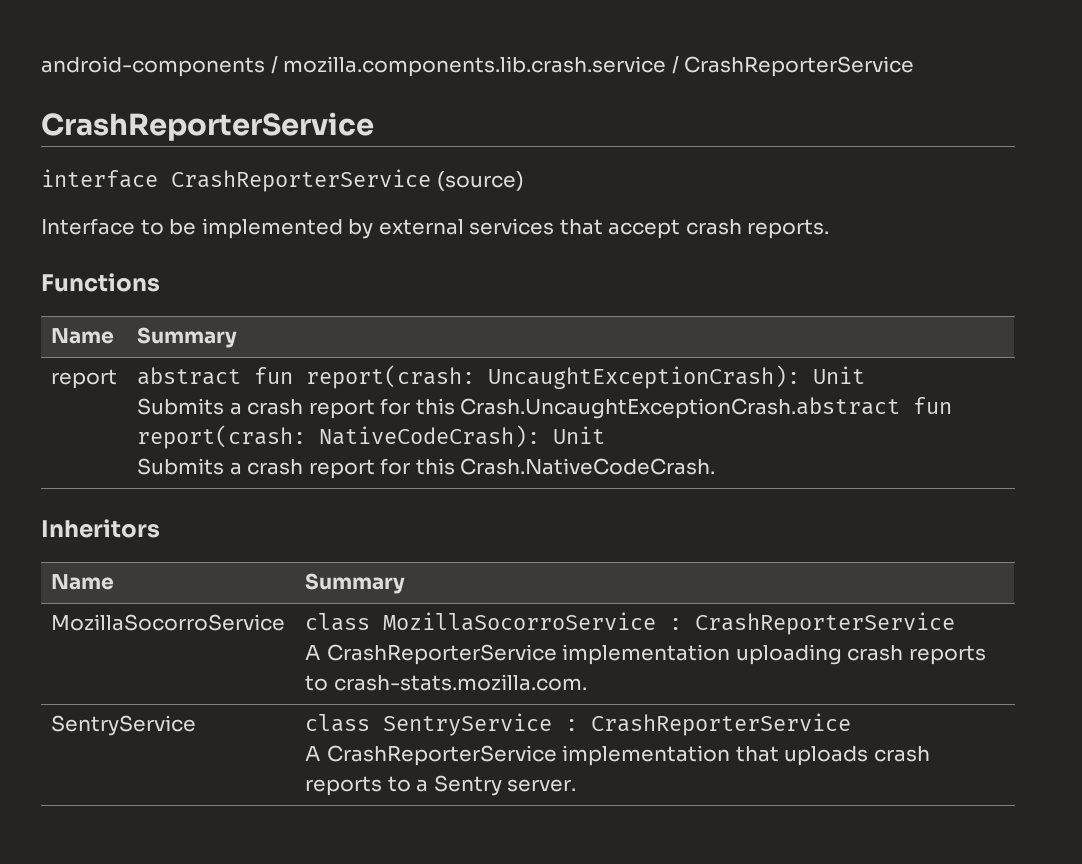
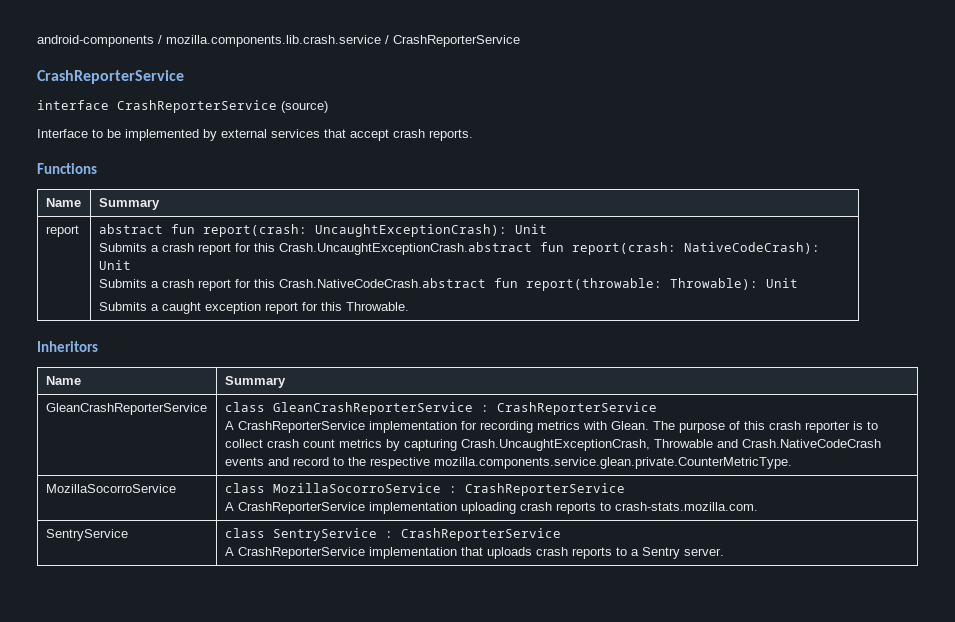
  report | abstract fun report(crash: UncaughtExceptionCrash): Unit
  Submits a crash report for this Crash.UncaughtExceptionCrash.abstract fun report(crash: NativeCodeCrash): Unit
- Submits a crash report for this Crash.NativeCodeCrash.
+ Submits a crash report for this Crash.NativeCodeCrash.abstract fun report(throwable: Throwable): Unit
+ Submits a caught exception report for this Throwable.
  Inheritors
  Name | Summary
+ GleanCrashReporterService | class GleanCrashReporterService : CrashReporterService
+ A CrashReporterService implementation for recording metrics with Glean. The purpose of this crash reporter is to collect crash count metrics by capturing Crash.UncaughtExceptionCrash, Throwable and Crash.NativeCodeCrash events and record to the respective mozilla.components.service.glean.private.CounterMetricType.

